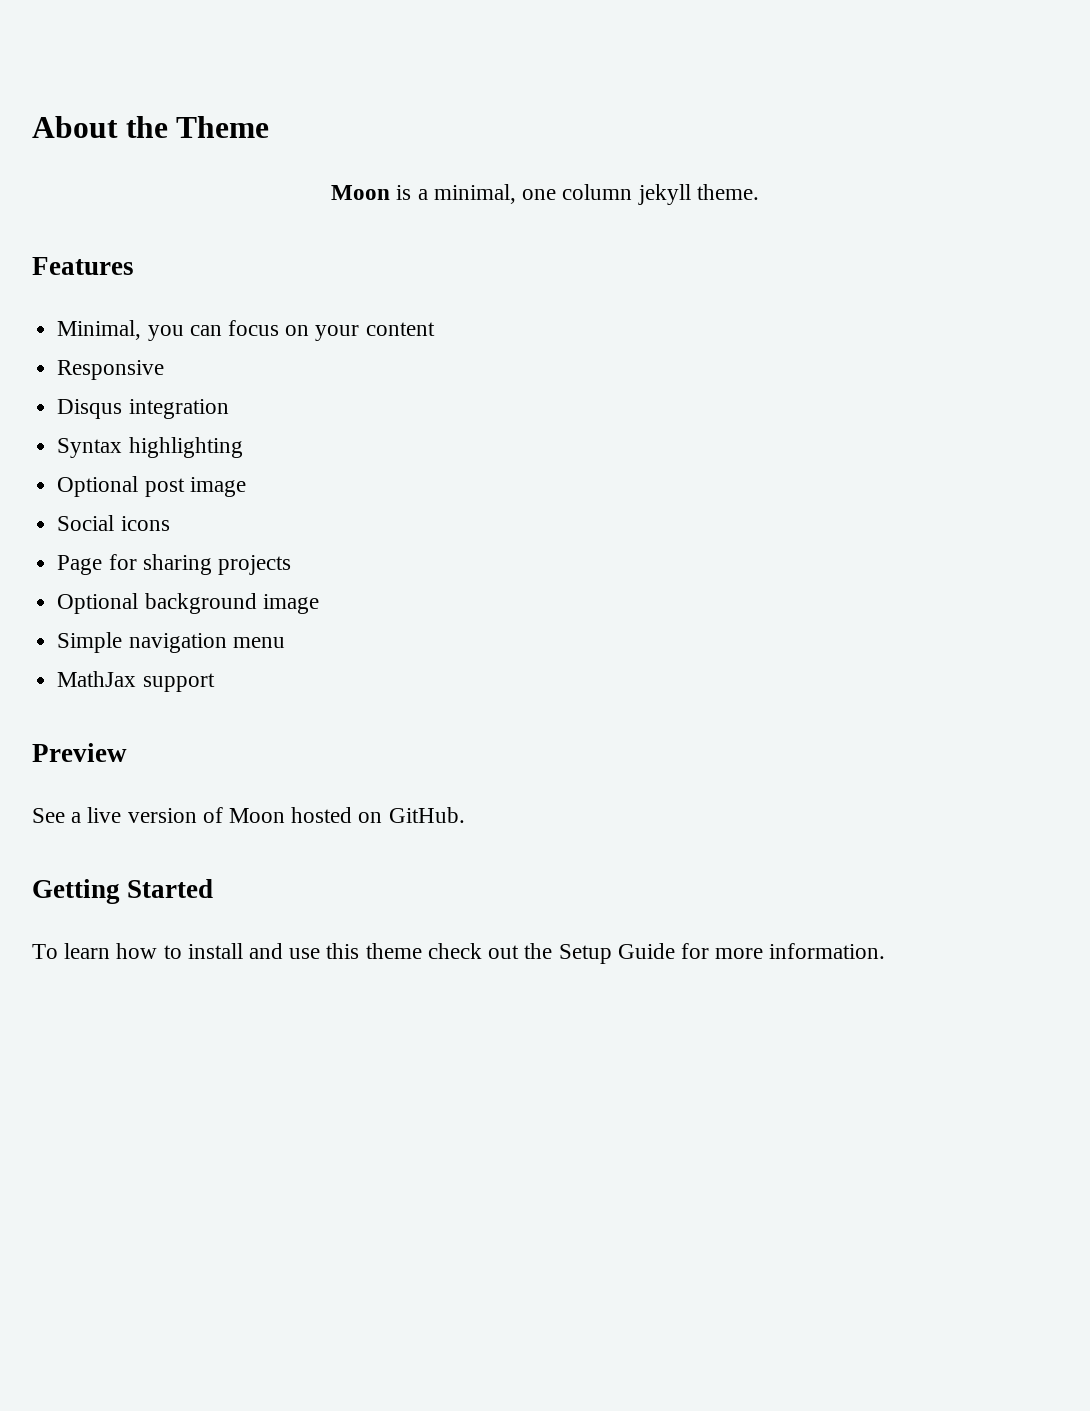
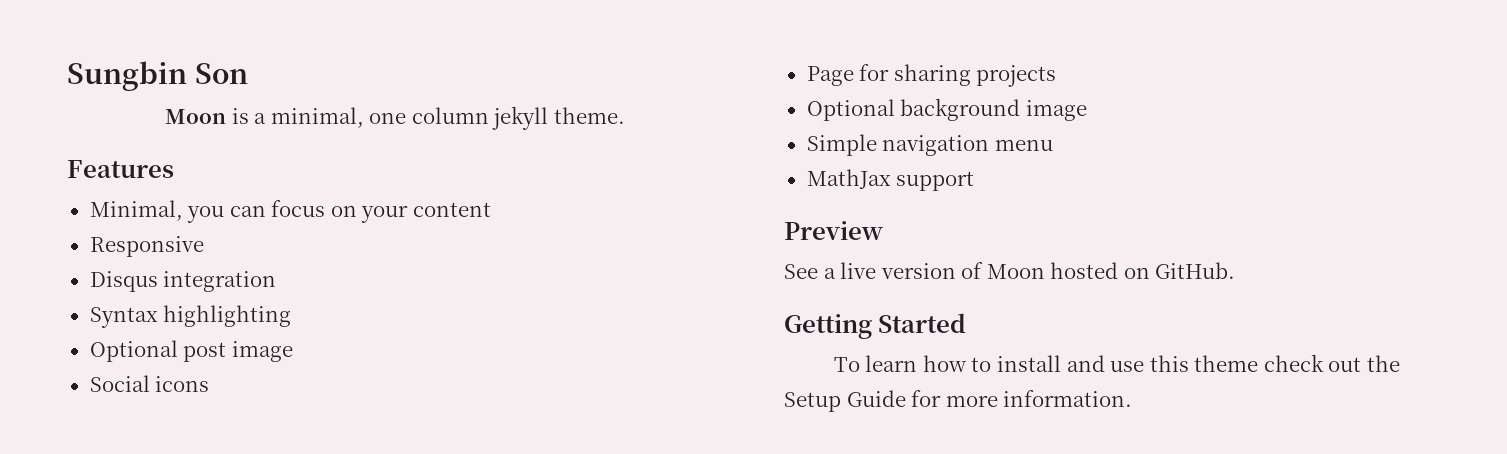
- About the Theme
+ Sungbin Son

